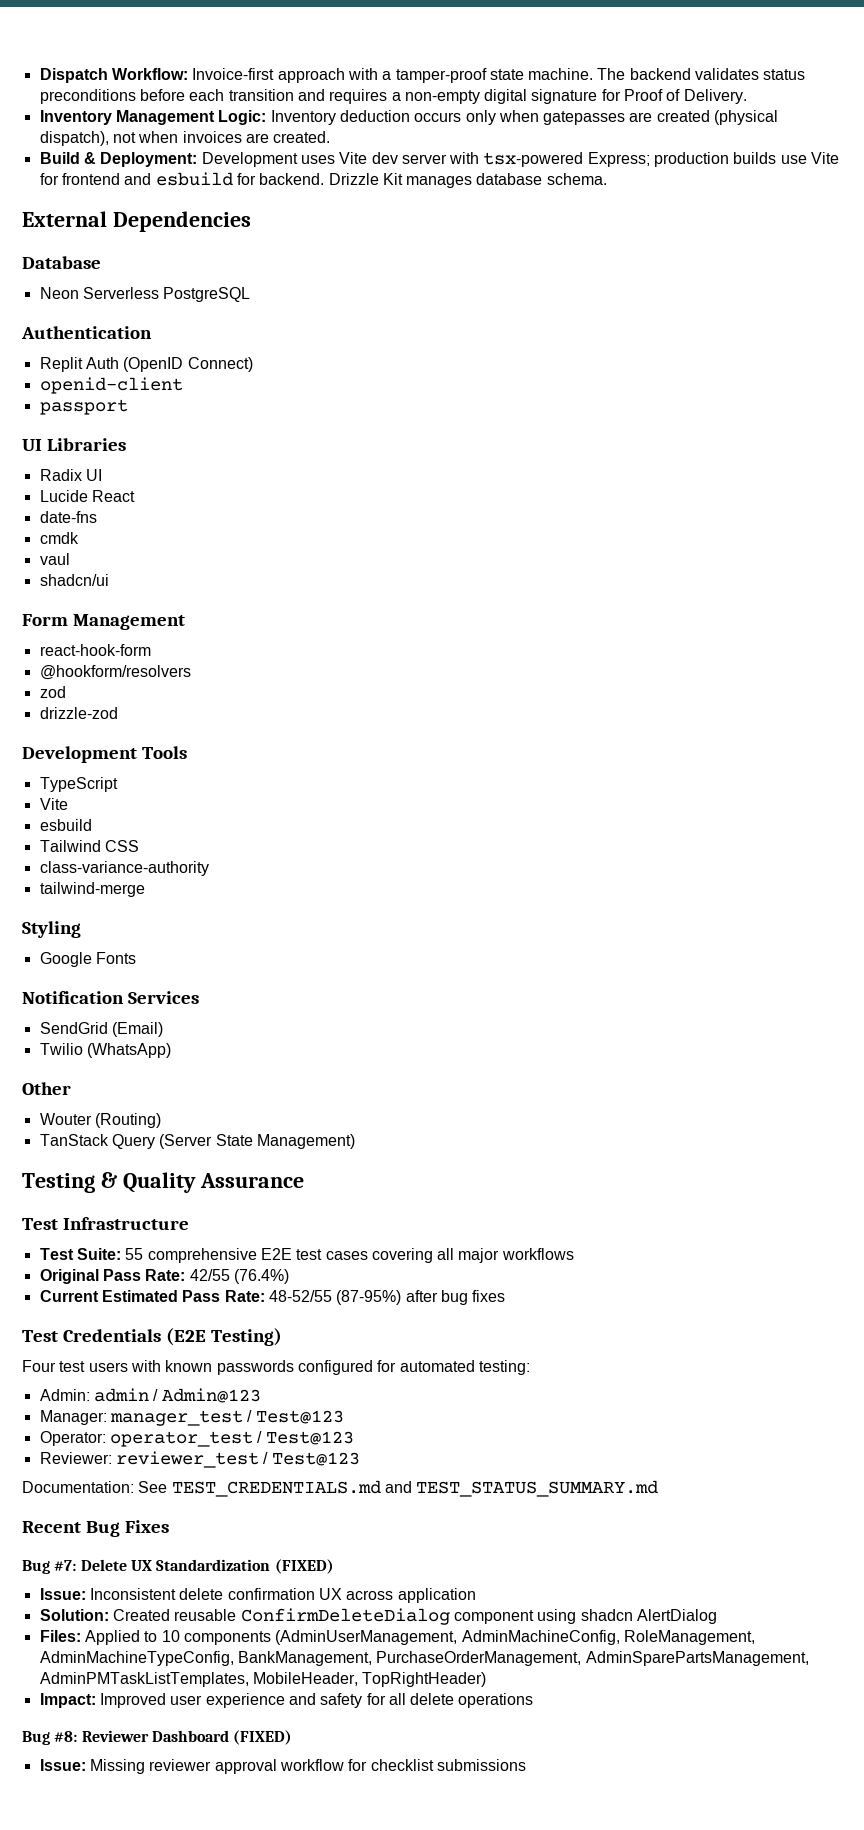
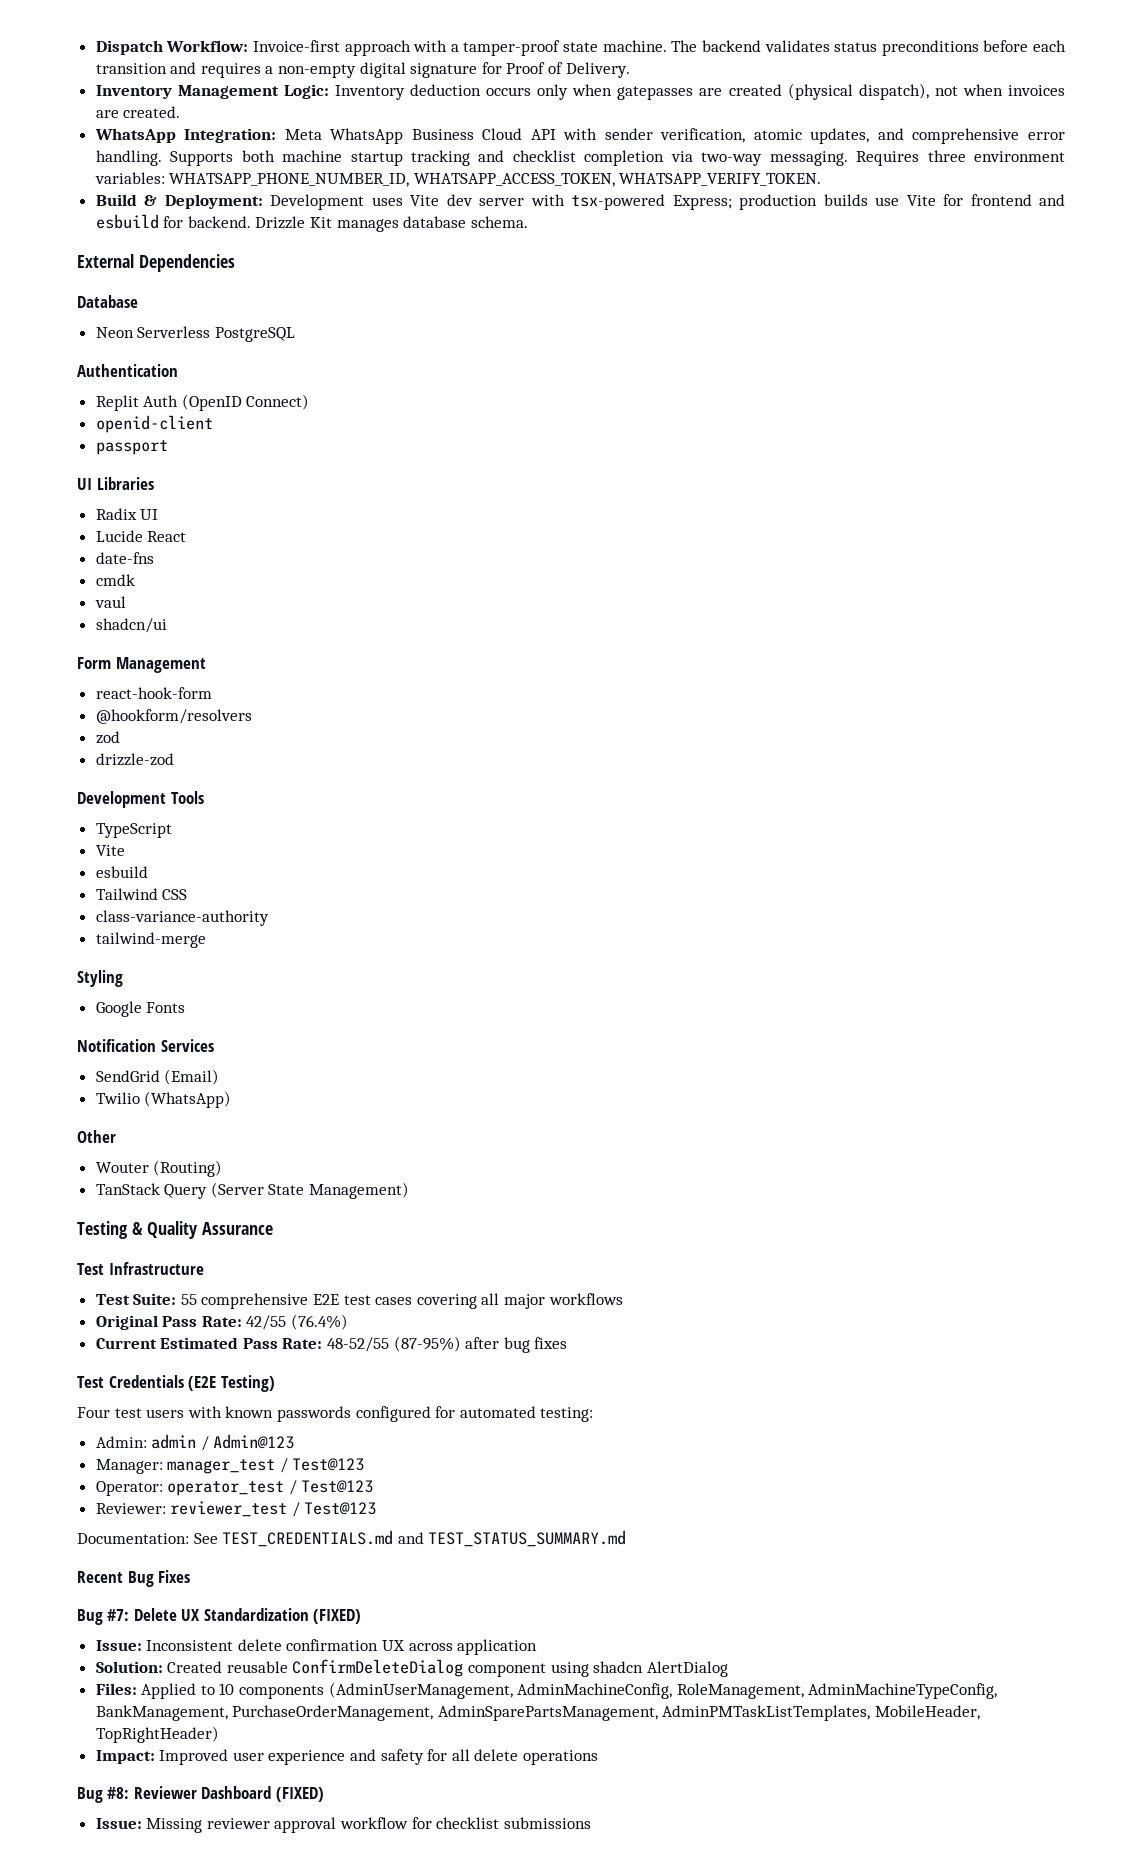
+ WhatsApp Integration: Meta WhatsApp Business Cloud API with sender verification, atomic updates, and comprehensive error handling. Supports both machine startup tracking and checklist completion via two-way messaging. Requires three environment variables: WHATSAPP_PHONE_NUMBER_ID, WHATSAPP_ACCESS_TOKEN, WHATSAPP_VERIFY_TOKEN.

